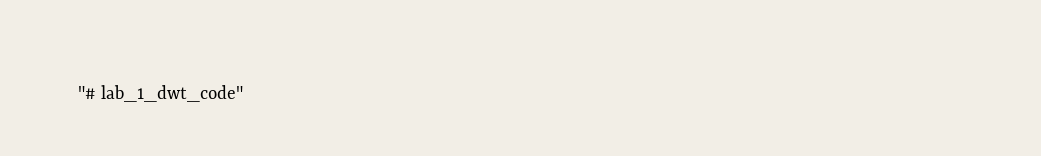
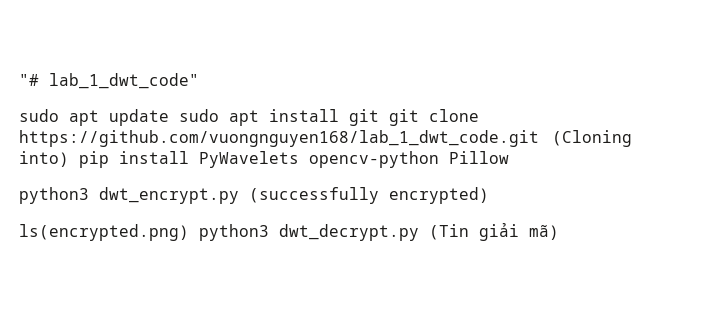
+ sudo apt update sudo apt install git git clone https://github.com/vuongnguyen168/lab_1_dwt_code.git (Cloning into) pip install PyWavelets opencv-python Pillow
+ python3 dwt_encrypt.py (successfully encrypted)
+ ls(encrypted.png) python3 dwt_decrypt.py (Tin giải mã)

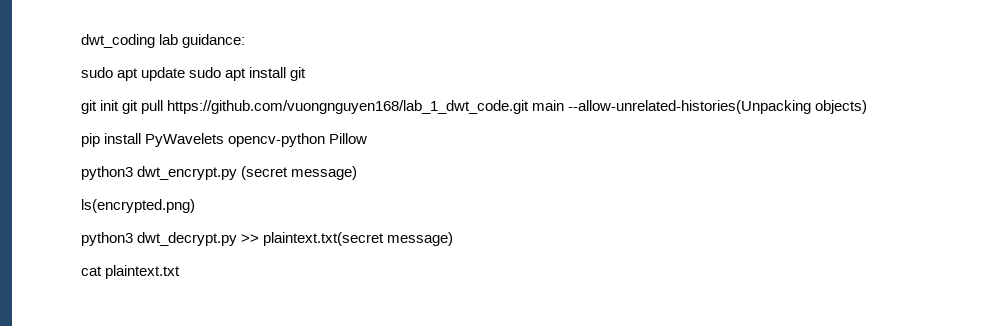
- "# lab_1_dwt_code"
+ dwt_coding lab guidance:
- sudo apt update sudo apt install git git clone https://github.com/vuongnguyen168/lab_1_dwt_code.git (Cloning into) pip install PyWavelets opencv-python Pillow
+ sudo apt update sudo apt install git
+ git init git pull https://github.com/vuongnguyen168/lab_1_dwt_code.git main --allow-unrelated-histories(Unpacking objects)
+ pip install PyWavelets opencv-python Pillow
- python3 dwt_encrypt.py (successfully encrypted)
+ python3 dwt_encrypt.py (secret message)
- ls(encrypted.png) python3 dwt_decrypt.py (Tin giải mã)
+ ls(encrypted.png)
+ python3 dwt_decrypt.py >> plaintext.txt(secret message)
+ cat plaintext.txt

